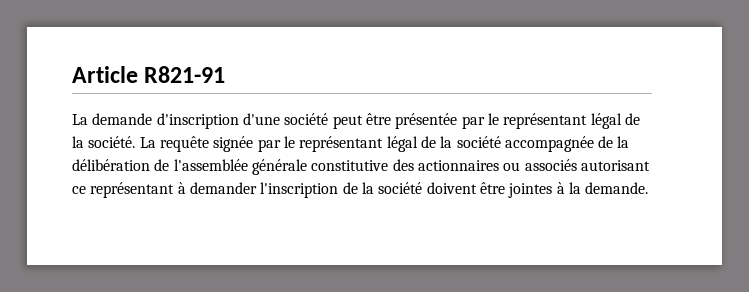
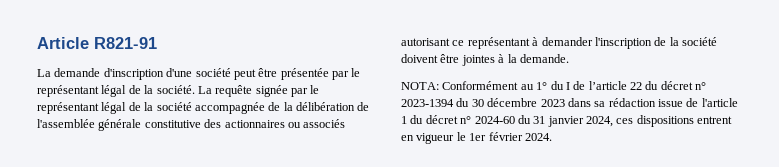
+ NOTA: Conformément au 1° du I de l’article 22 du décret n° 2023-1394 du 30 décembre 2023 dans sa rédaction issue de l'article 1 du décret n° 2024-60 du 31 janvier 2024, ces dispositions entrent en vigueur le 1er février 2024.

